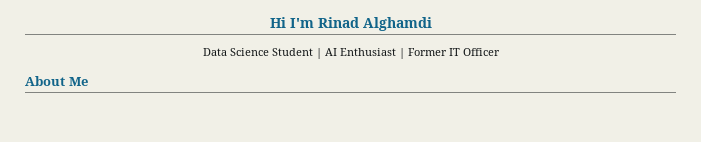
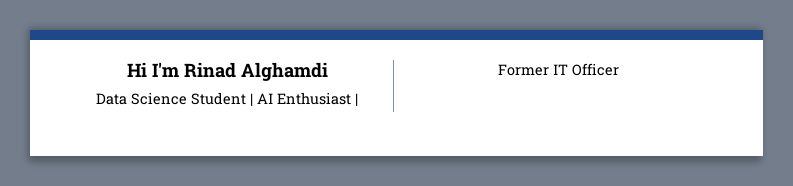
- About Me

